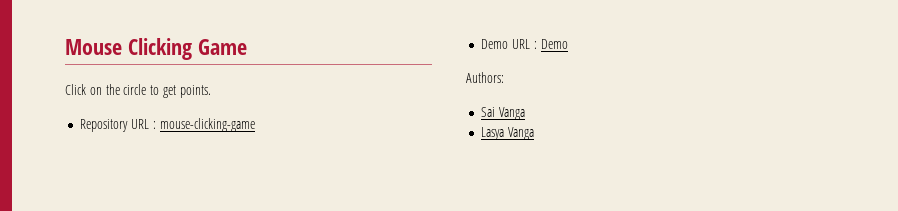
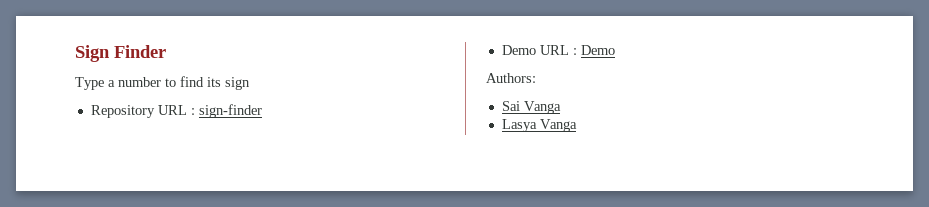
- Mouse Clicking Game
- Click on the circle to get points.
+ Sign Finder
+ Type a number to find its sign
- Repository URL : mouse-clicking-game
+ Repository URL : sign-finder

